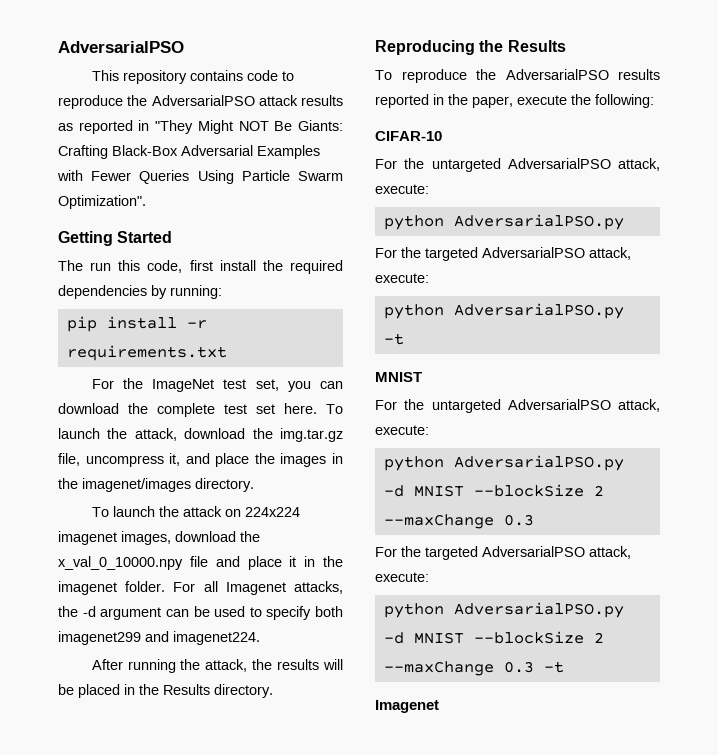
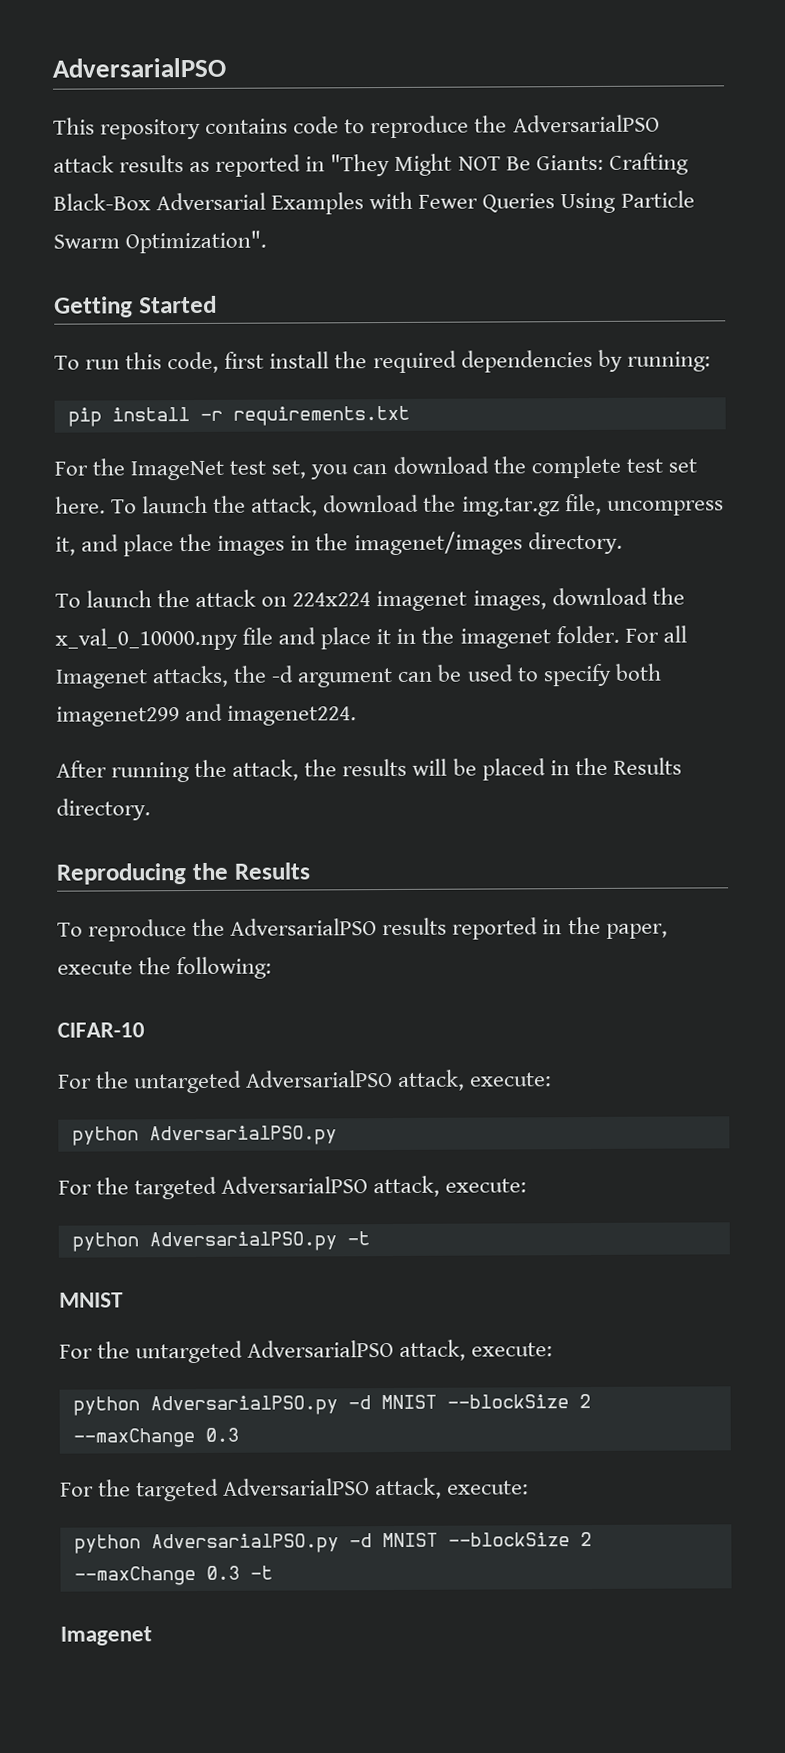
- The run this code, first install the required dependencies by running:
+ To run this code, first install the required dependencies by running:

